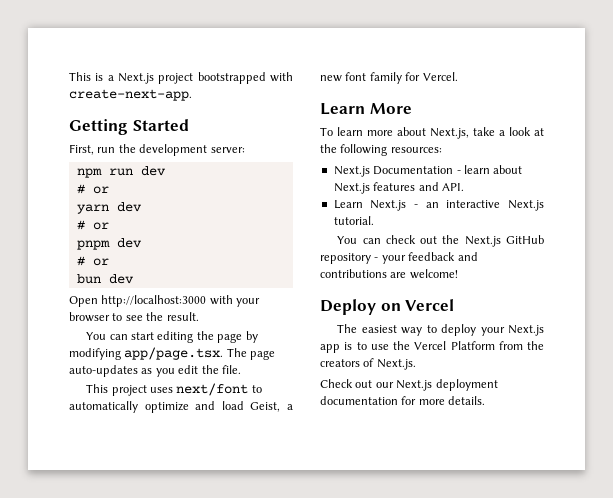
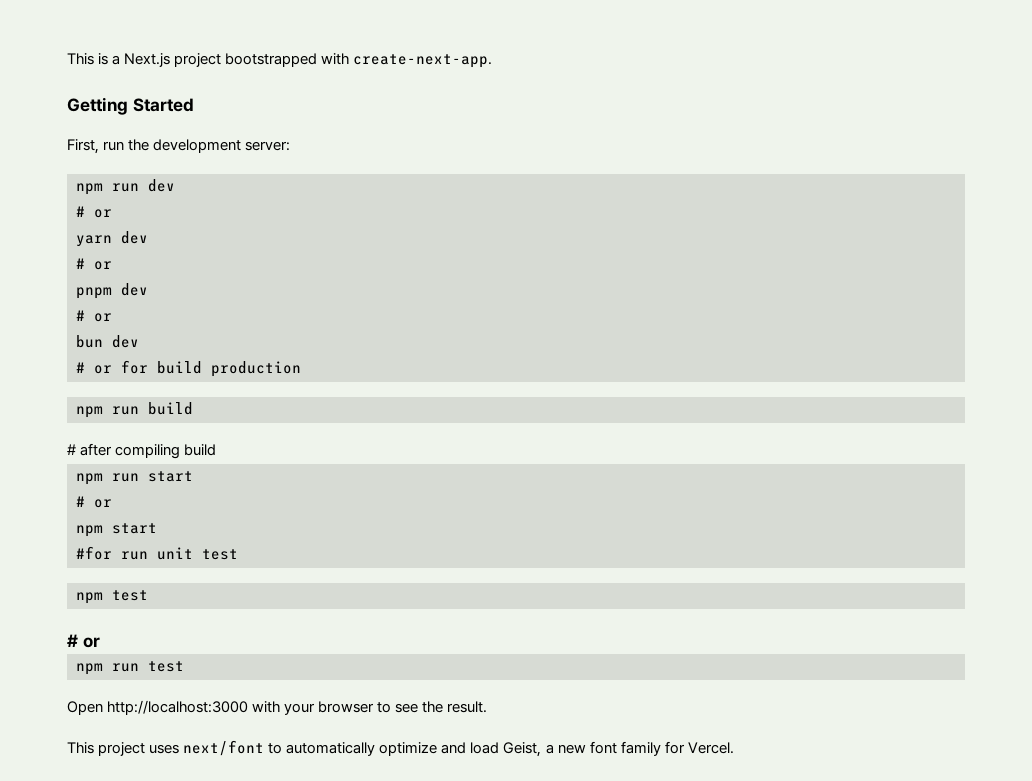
+ # or for build production
+ npm run build
+ # after compiling build
+ npm run start
+ # or
+ npm start
+ #for run unit test
+ npm test
+ # or
+ npm run test
- You can start editing the page by modifying app/page.tsx. The page auto-updates as you edit the file.
- Learn More
- To learn more about Next.js, take a look at the following resources:
- Next.js Documentation - learn about Next.js features and API.
- Learn Next.js - an interactive Next.js tutorial.
- You can check out the Next.js GitHub repository - your feedback and contributions are welcome!
- Deploy on Vercel
- The easiest way to deploy your Next.js app is to use the Vercel Platform from the creators of Next.js.
- Check out our Next.js deployment documentation for more details.

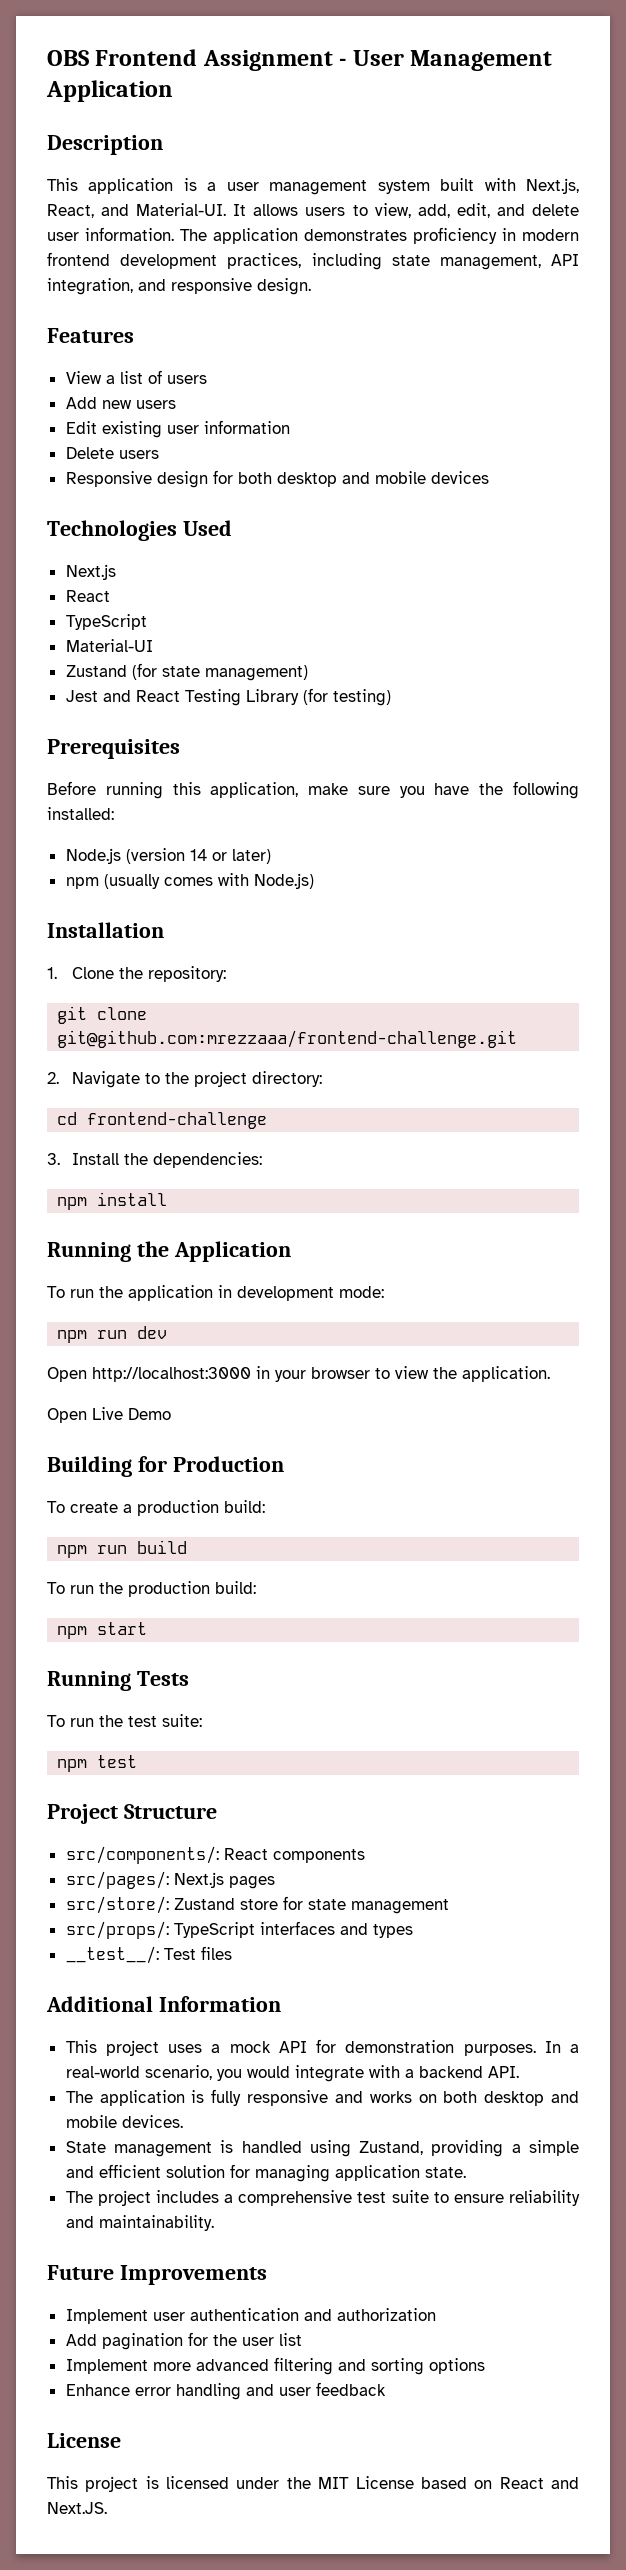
- This is a Next.js project bootstrapped with create-next-app.
- Getting Started
- First, run the development server:
+ OBS Frontend Assignment - User Management Application
+ Description
+ This application is a user management system built with Next.js, React, and Material-UI. It allows users to view, add, edit, and delete user information. The application demonstrates proficiency in modern frontend development practices, including state management, API integration, and responsive design.
+ Features
+ View a list of users
+ Add new users
+ Edit existing user information
+ Delete users
+ Responsive design for both desktop and mobile devices
+ Technologies Used
+ Next.js
+ React
+ TypeScript
+ Material-UI
+ Zustand (for state management)
+ Jest and React Testing Library (for testing)
+ Prerequisites
+ Before running this application, make sure you have the following installed:
+ Node.js (version 14 or later)
+ npm (usually comes with Node.js)
+ Installation
+ 1. Clone the repository:
+ git clone git@github.com:mrezzaaa/frontend-challenge.git
+ 2. Navigate to the project directory:
+ cd frontend-challenge
+ 3. Install the dependencies:
+ npm install
+ Running the Application
+ To run the application in development mode:
  npm run dev
- # or
- yarn dev
- # or
- pnpm dev
- # or
- bun dev
- # or for build production
+ Open http://localhost:3000 in your browser to view the application.
+ Open Live Demo
+ Building for Production
+ To create a production build:
- # after compiling build
- npm run start
- # or
+ To run the production build:
  npm start
- #for run unit test
+ Running Tests
+ To run the test suite:
  npm test
- # or
- npm run test
- Open http://localhost:3000 with your browser to see the result.
- This project uses next/font to automatically optimize and load Geist, a new font family for Vercel.
+ Project Structure
+ src/components/: React components
+ src/pages/: Next.js pages
+ src/store/: Zustand store for state management
+ src/props/: TypeScript interfaces and types
+ __test__/: Test files
+ Additional Information
+ This project uses a mock API for demonstration purposes. In a real-world scenario, you would integrate with a backend API.
+ The application is fully responsive and works on both desktop and mobile devices.
+ State management is handled using Zustand, providing a simple and efficient solution for managing application state.
+ The project includes a comprehensive test suite to ensure reliability and maintainability.
+ Future Improvements
+ Implement user authentication and authorization
+ Add pagination for the user list
+ Implement more advanced filtering and sorting options
+ Enhance error handling and user feedback
+ License
+ This project is licensed under the MIT License based on React and Next.JS.

